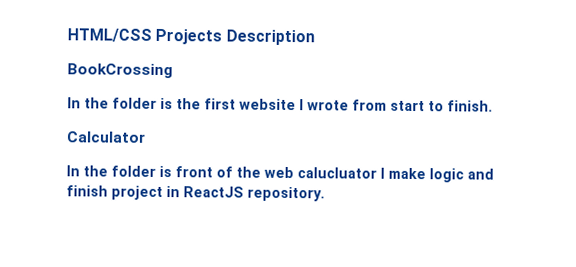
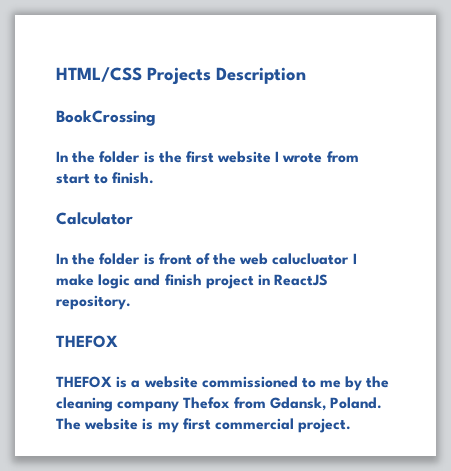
  In the folder is front of the web calucluator I make logic and finish project in ReactJS repository.
+ THEFOX
+ THEFOX is a website commissioned to me by the cleaning company Thefox from Gdansk, Poland. The website is my first commercial project.

